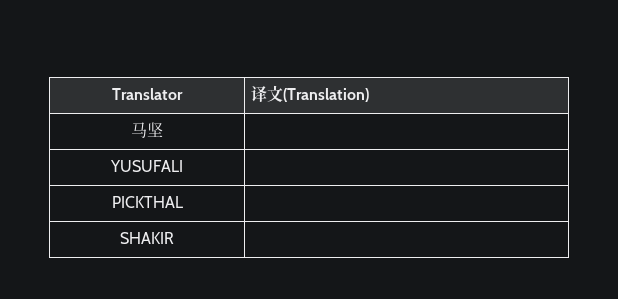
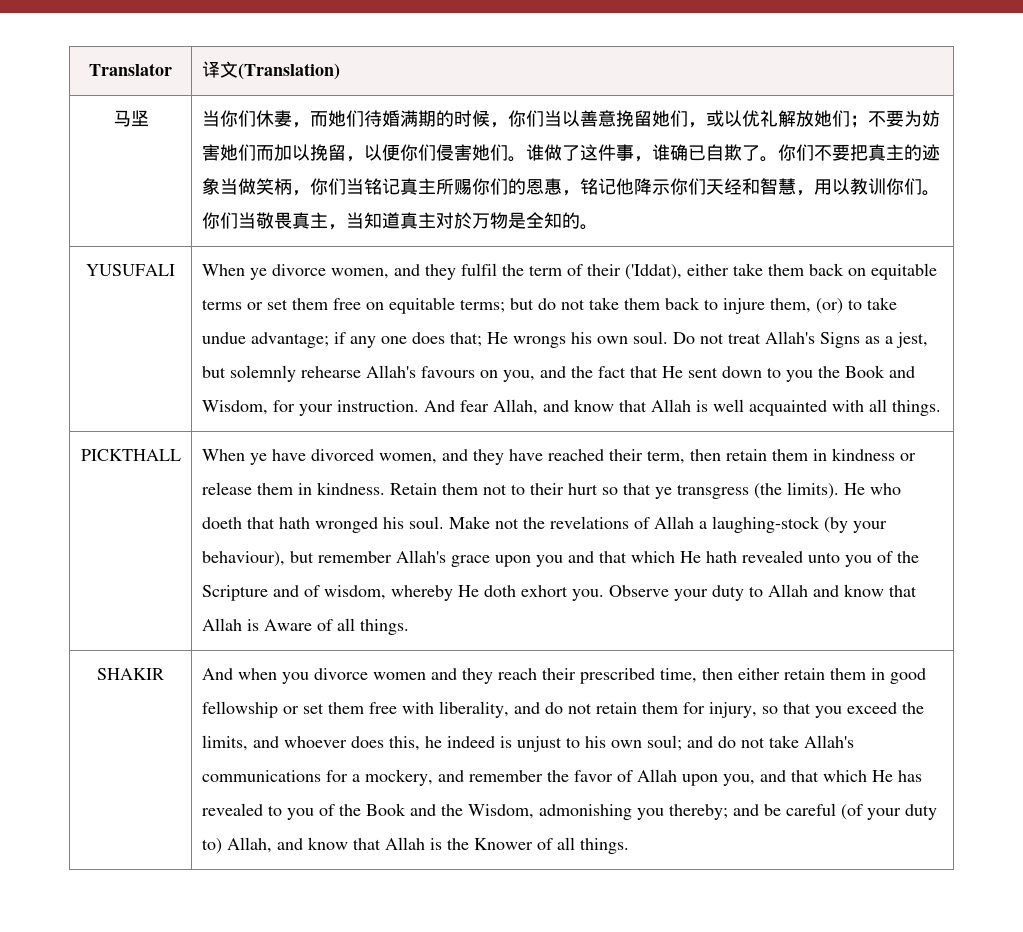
- YUSUFALI |
- PICKTHAL |
- SHAKIR |
+ 当你们休妻，而她们待婚满期的时候，你们当以善意挽留她们，或以优礼解放她们；不要为妨害她们而加以挽留，以便你们侵害她们。谁做了这件事，谁确已自欺了。你们不要把真主的迹象当做笑柄，你们当铭记真主所赐你们的恩惠，铭记他降示你们天经和智慧，用以教训你们。你们当敬畏真主，当知道真主对於万物是全知的。
+ YUSUFALI | When ye divorce women, and they fulfil the term of their ('Iddat), either take them back on equitable terms or set them free on equitable terms; but do not take them back to injure them, (or) to take undue advantage; if any one does that; He wrongs his own soul. Do not treat Allah's Signs as a jest, but solemnly rehearse Allah's favours on you, and the fact that He sent down to you the Book and Wisdom, for your instruction. And fear Allah, and know that Allah is well acquainted with all things.
+ PICKTHALL | When ye have divorced women, and they have reached their term, then retain them in kindness or release them in kindness. Retain them not to their hurt so that ye transgress (the limits). He who doeth that hath wronged his soul. Make not the revelations of Allah a laughing-stock (by your behaviour), but remember Allah's grace upon you and that which He hath revealed unto you of the Scripture and of wisdom, whereby He doth exhort you. Observe your duty to Allah and know that Allah is Aware of all things.
+ SHAKIR | And when you divorce women and they reach their prescribed time, then either retain them in good fellowship or set them free with liberality, and do not retain them for injury, so that you exceed the limits, and whoever does this, he indeed is unjust to his own soul; and do not take Allah's communications for a mockery, and remember the favor of Allah upon you, and that which He has revealed to you of the Book and the Wisdom, admonishing you thereby; and be careful (of your duty to) Allah, and know that Allah is the Knower of all things.

